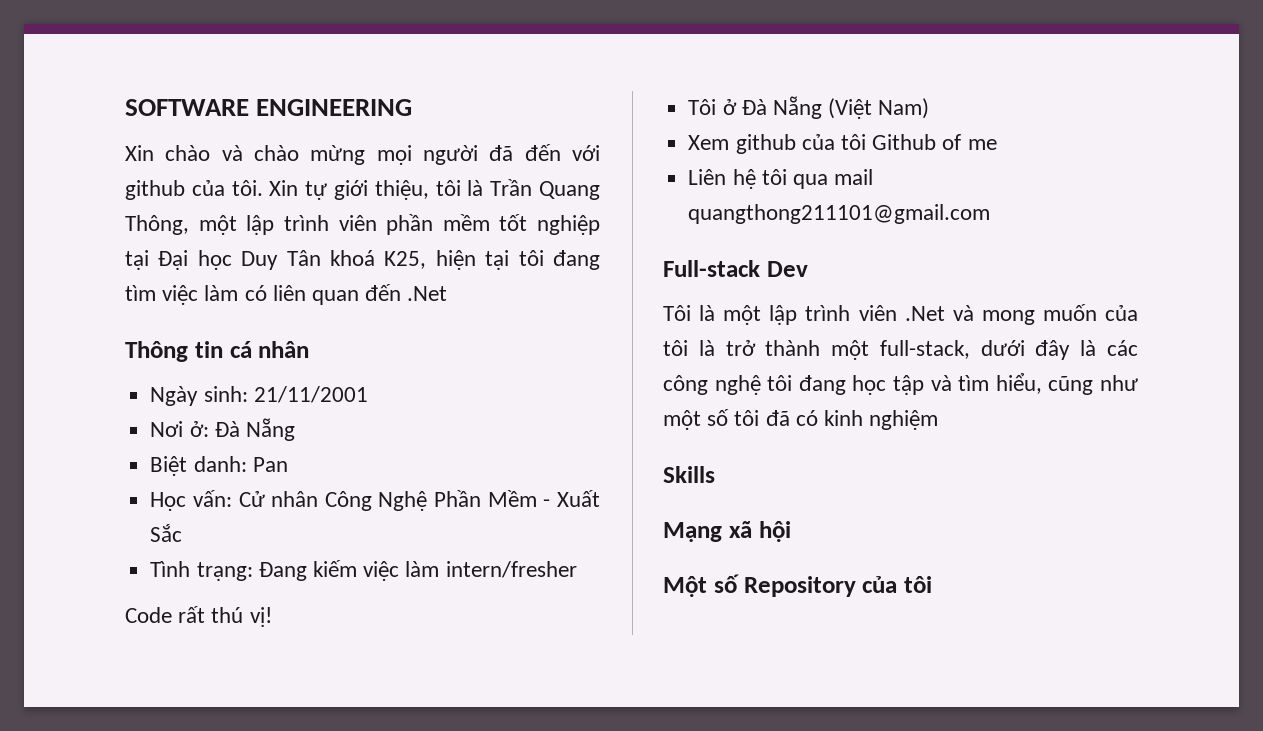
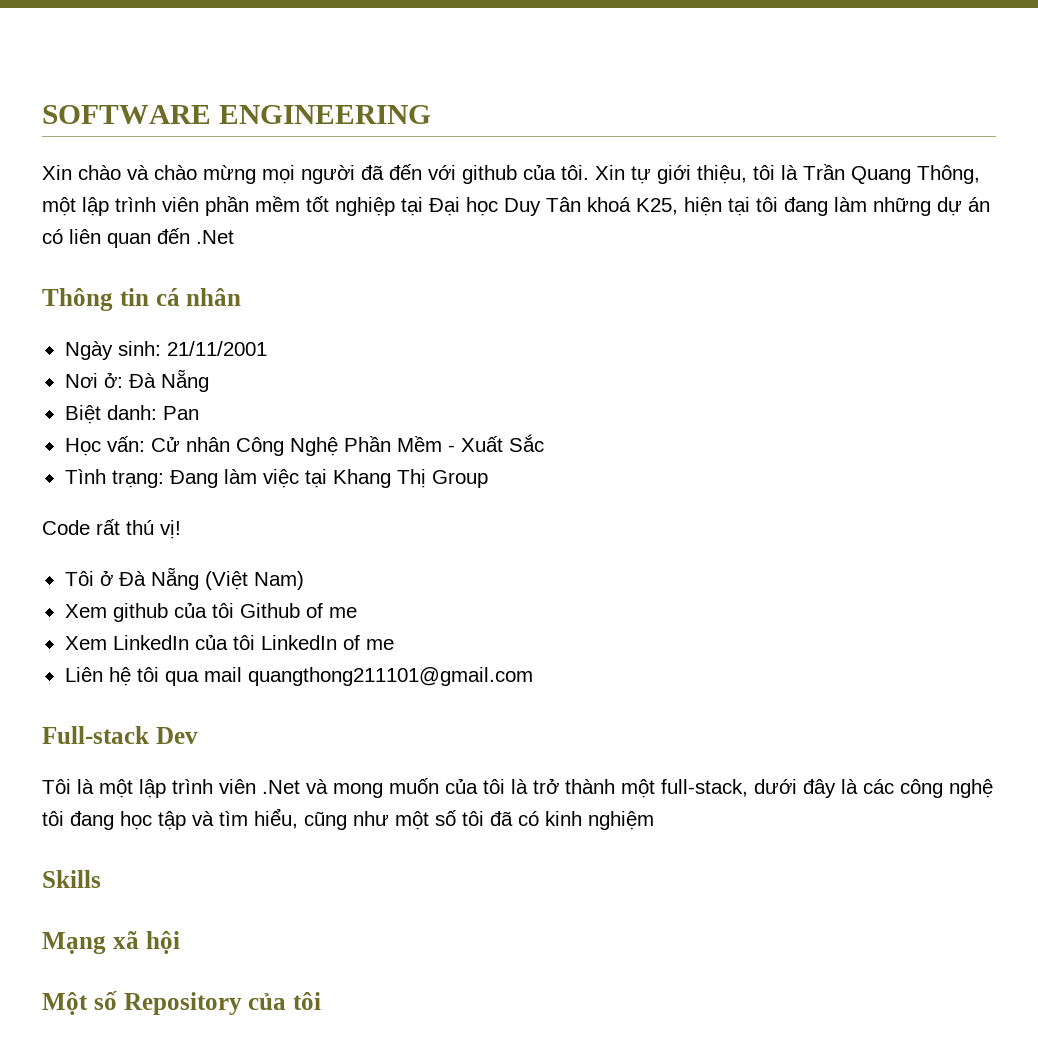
- Xin tự giới thiệu, tôi là Trần Quang Thông, một lập trình viên phần mềm tốt nghiệp tại Đại học Duy Tân khoá K25, hiện tại tôi đang tìm việc làm có liên quan đến .Net
+ Xin tự giới thiệu, tôi là Trần Quang Thông, một lập trình viên phần mềm tốt nghiệp tại Đại học Duy Tân khoá K25, hiện tại tôi đang làm những dự án có liên quan đến .Net
- Tình trạng: Đang kiếm việc làm intern/fresher
+ Tình trạng: Đang làm việc tại Khang Thị Group
+ Xem LinkedIn của tôi LinkedIn of me

